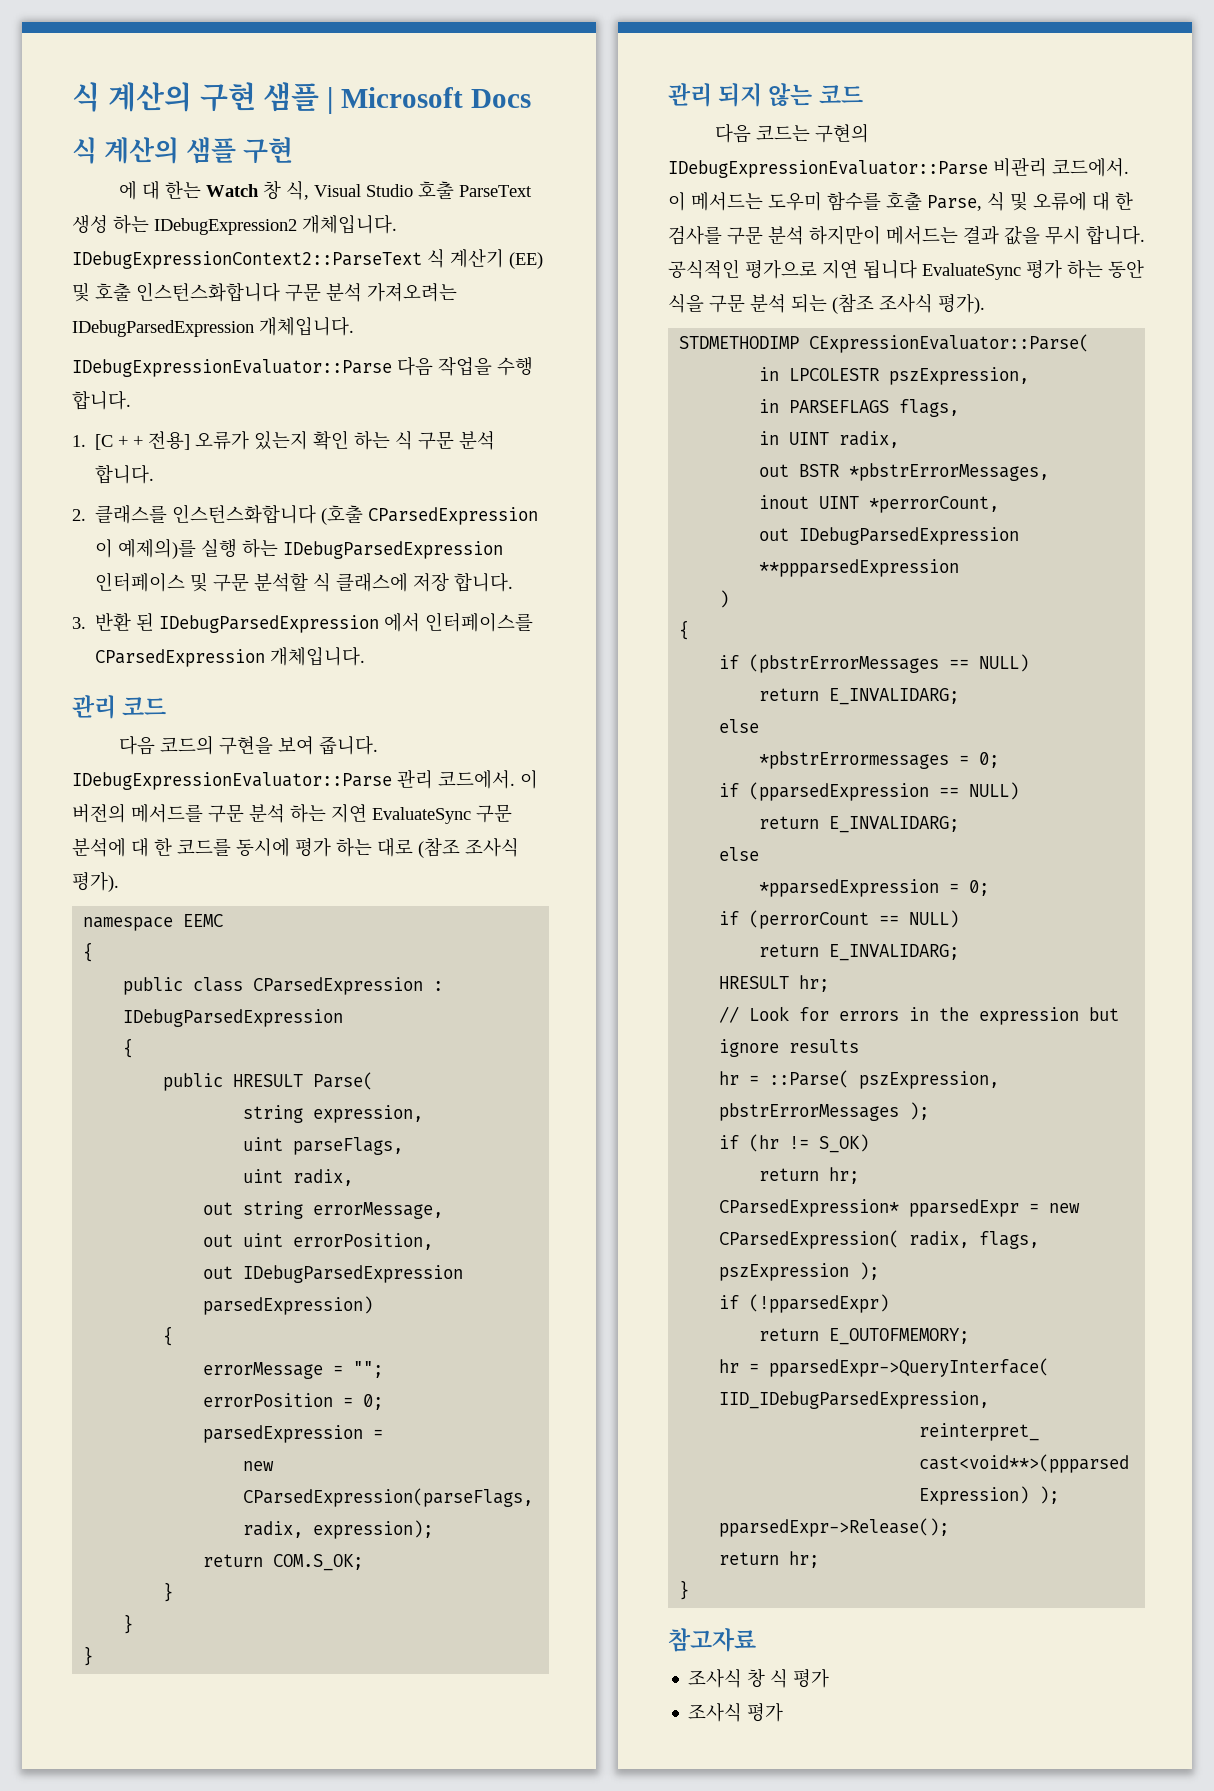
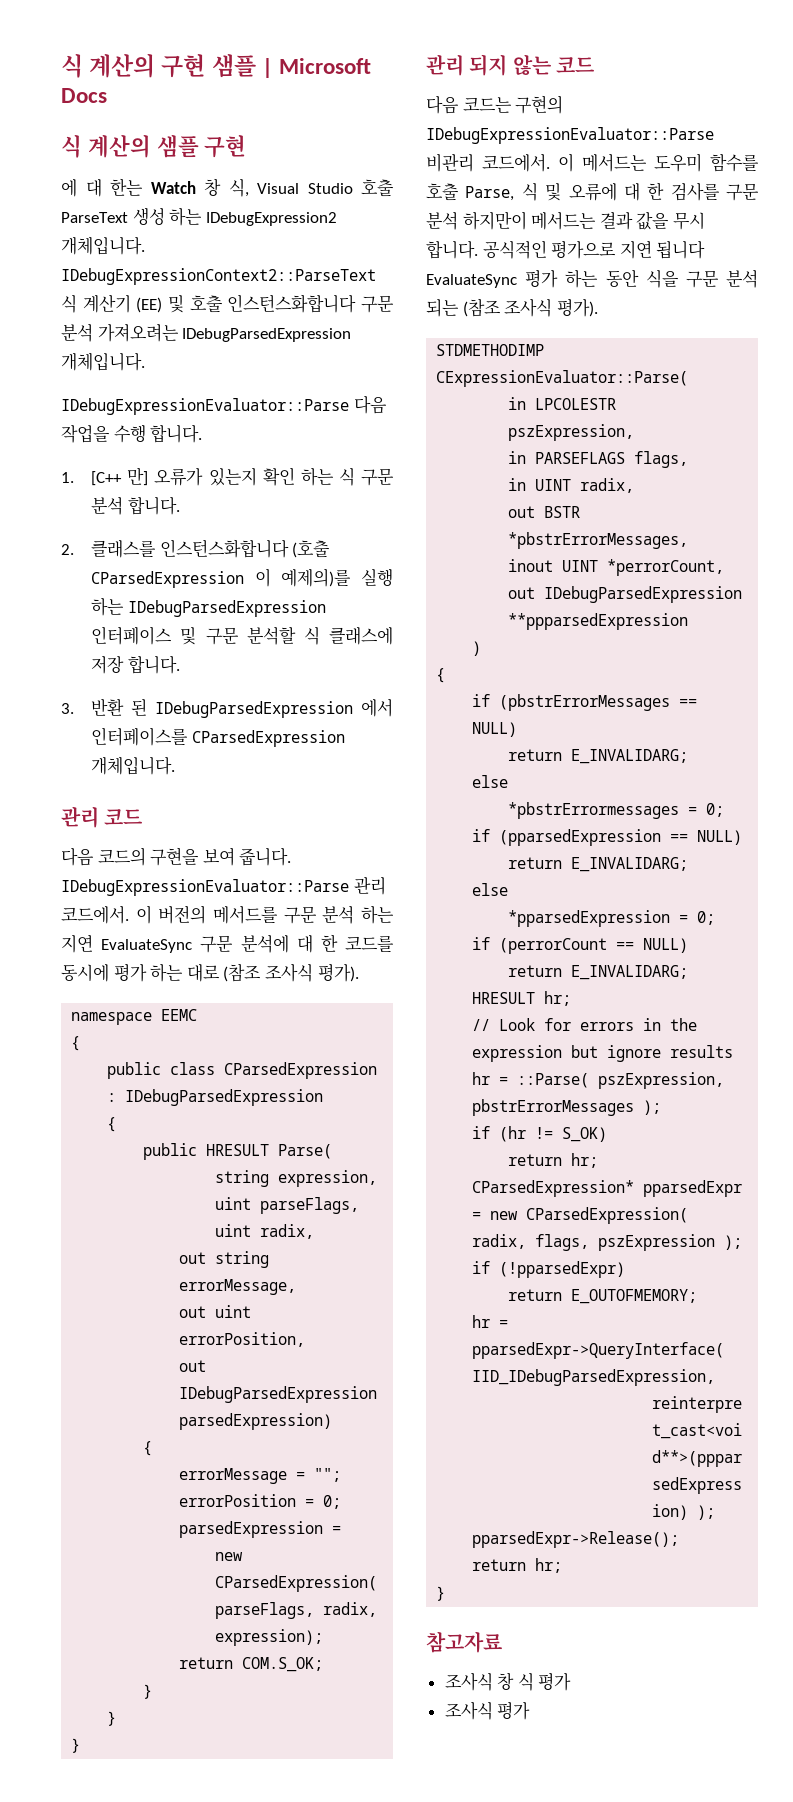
- 1. [C + + 전용] 오류가 있는지 확인 하는 식 구문 분석 합니다.
+ 1. [C++ 만] 오류가 있는지 확인 하는 식 구문 분석 합니다.

